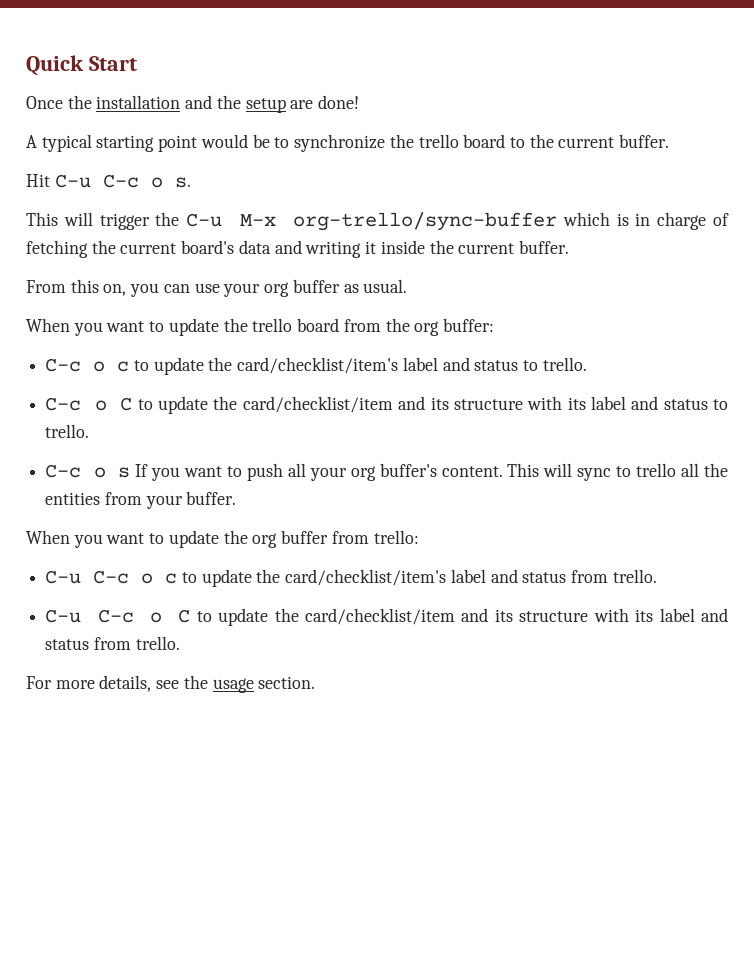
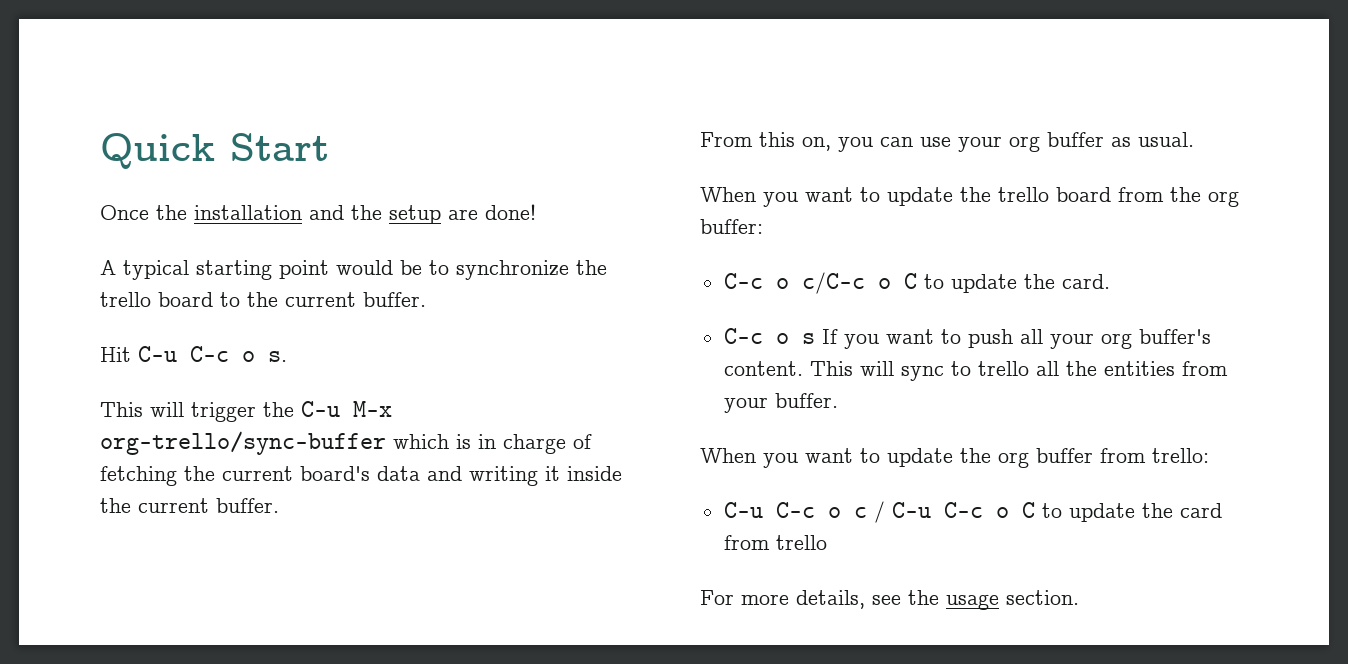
- C-c o c to update the card/checklist/item's label and status to trello.
- C-c o C to update the card/checklist/item and its structure with its label and status to trello.
+ C-c o c/C-c o C to update the card.
- C-u C-c o c to update the card/checklist/item's label and status from trello.
- C-u C-c o C to update the card/checklist/item and its structure with its label and status from trello.
+ C-u C-c o c / C-u C-c o C to update the card from trello

